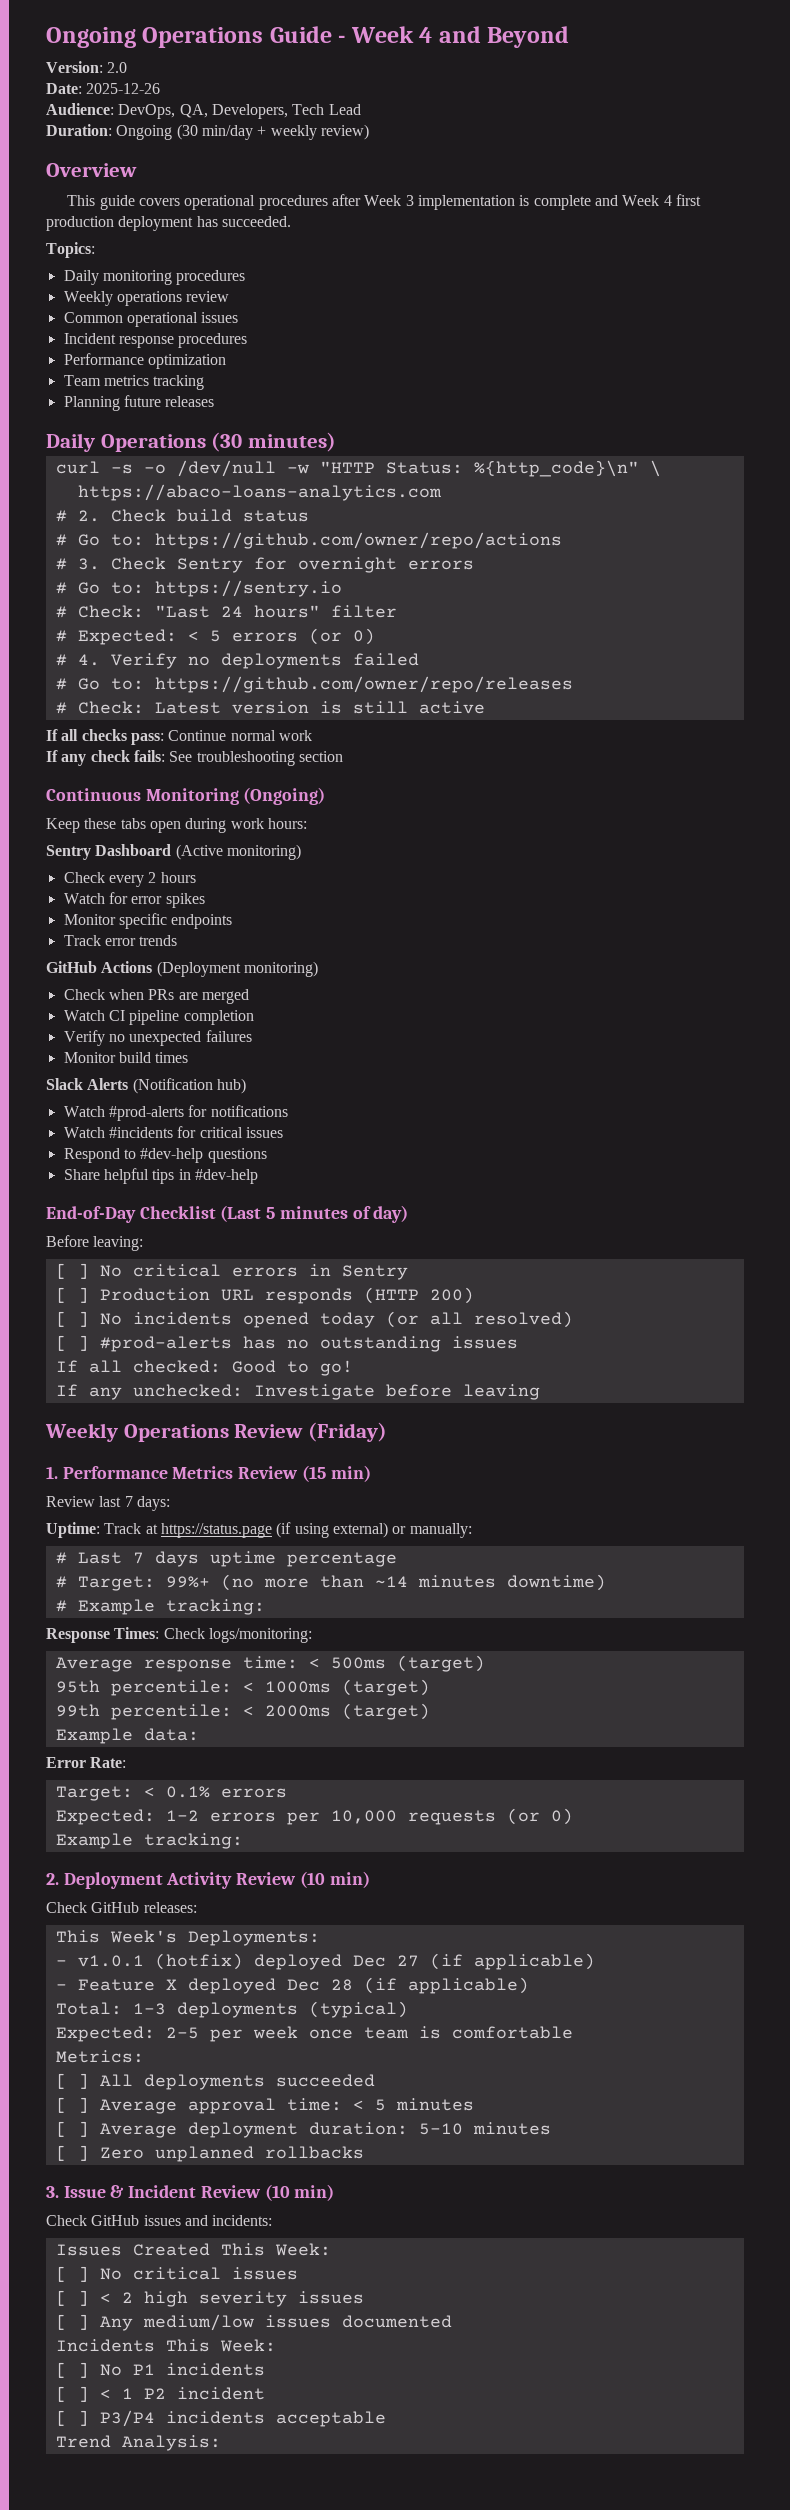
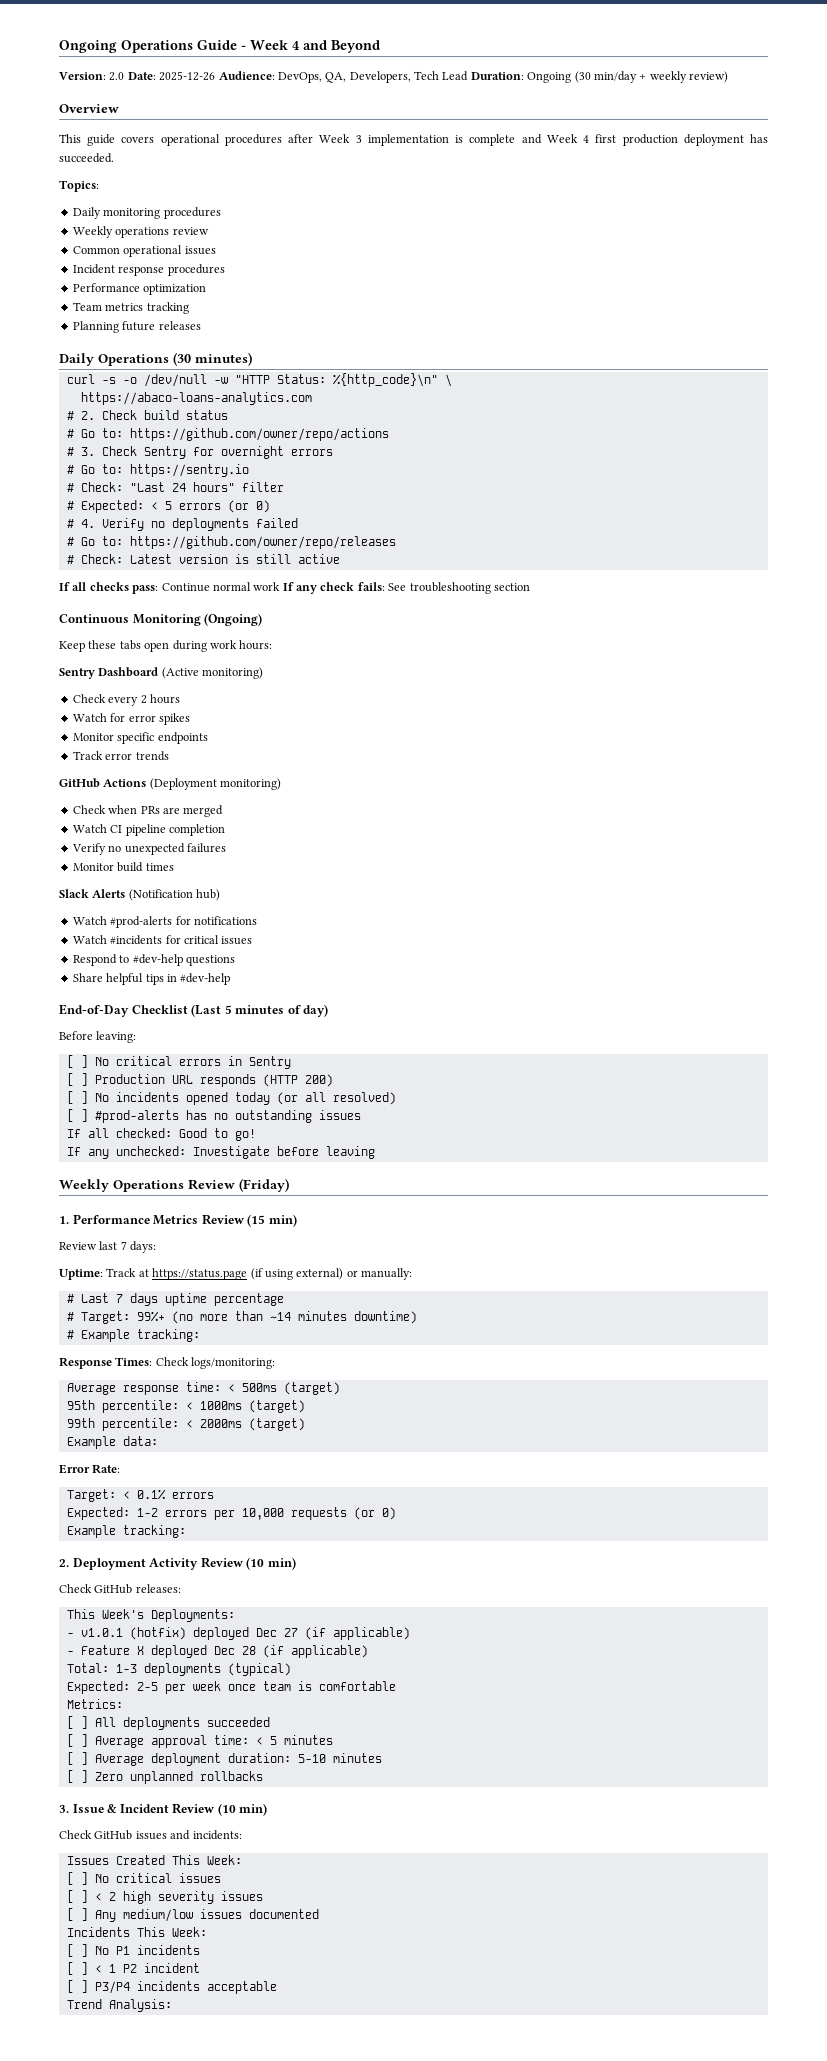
- Version: 2.0
- Date: 2025-12-26
- Audience: DevOps, QA, Developers, Tech Lead
- Duration: Ongoing (30 min/day + weekly review)
+ Version: 2.0 Date: 2025-12-26 Audience: DevOps, QA, Developers, Tech Lead Duration: Ongoing (30 min/day + weekly review)
- If all checks pass: Continue normal work
- If any check fails: See troubleshooting section
+ If all checks pass: Continue normal work If any check fails: See troubleshooting section

